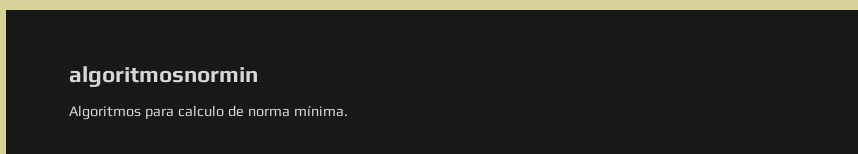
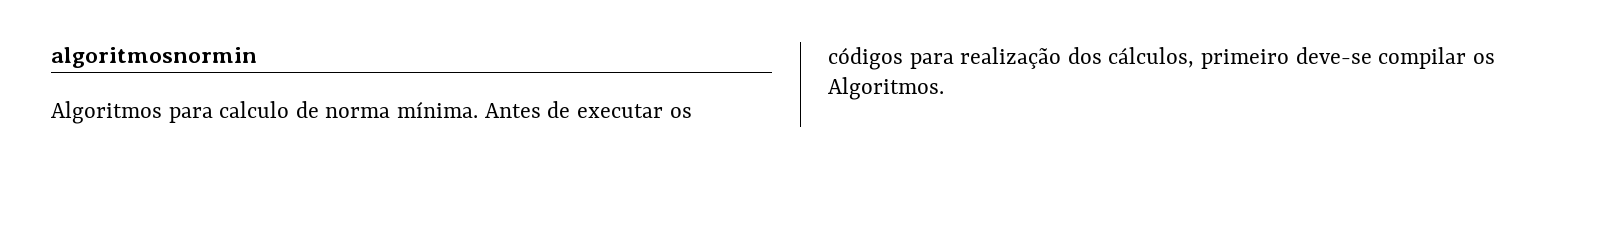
+ Antes de executar os códigos para realização dos cálculos, primeiro deve-se compilar os Algoritmos.

